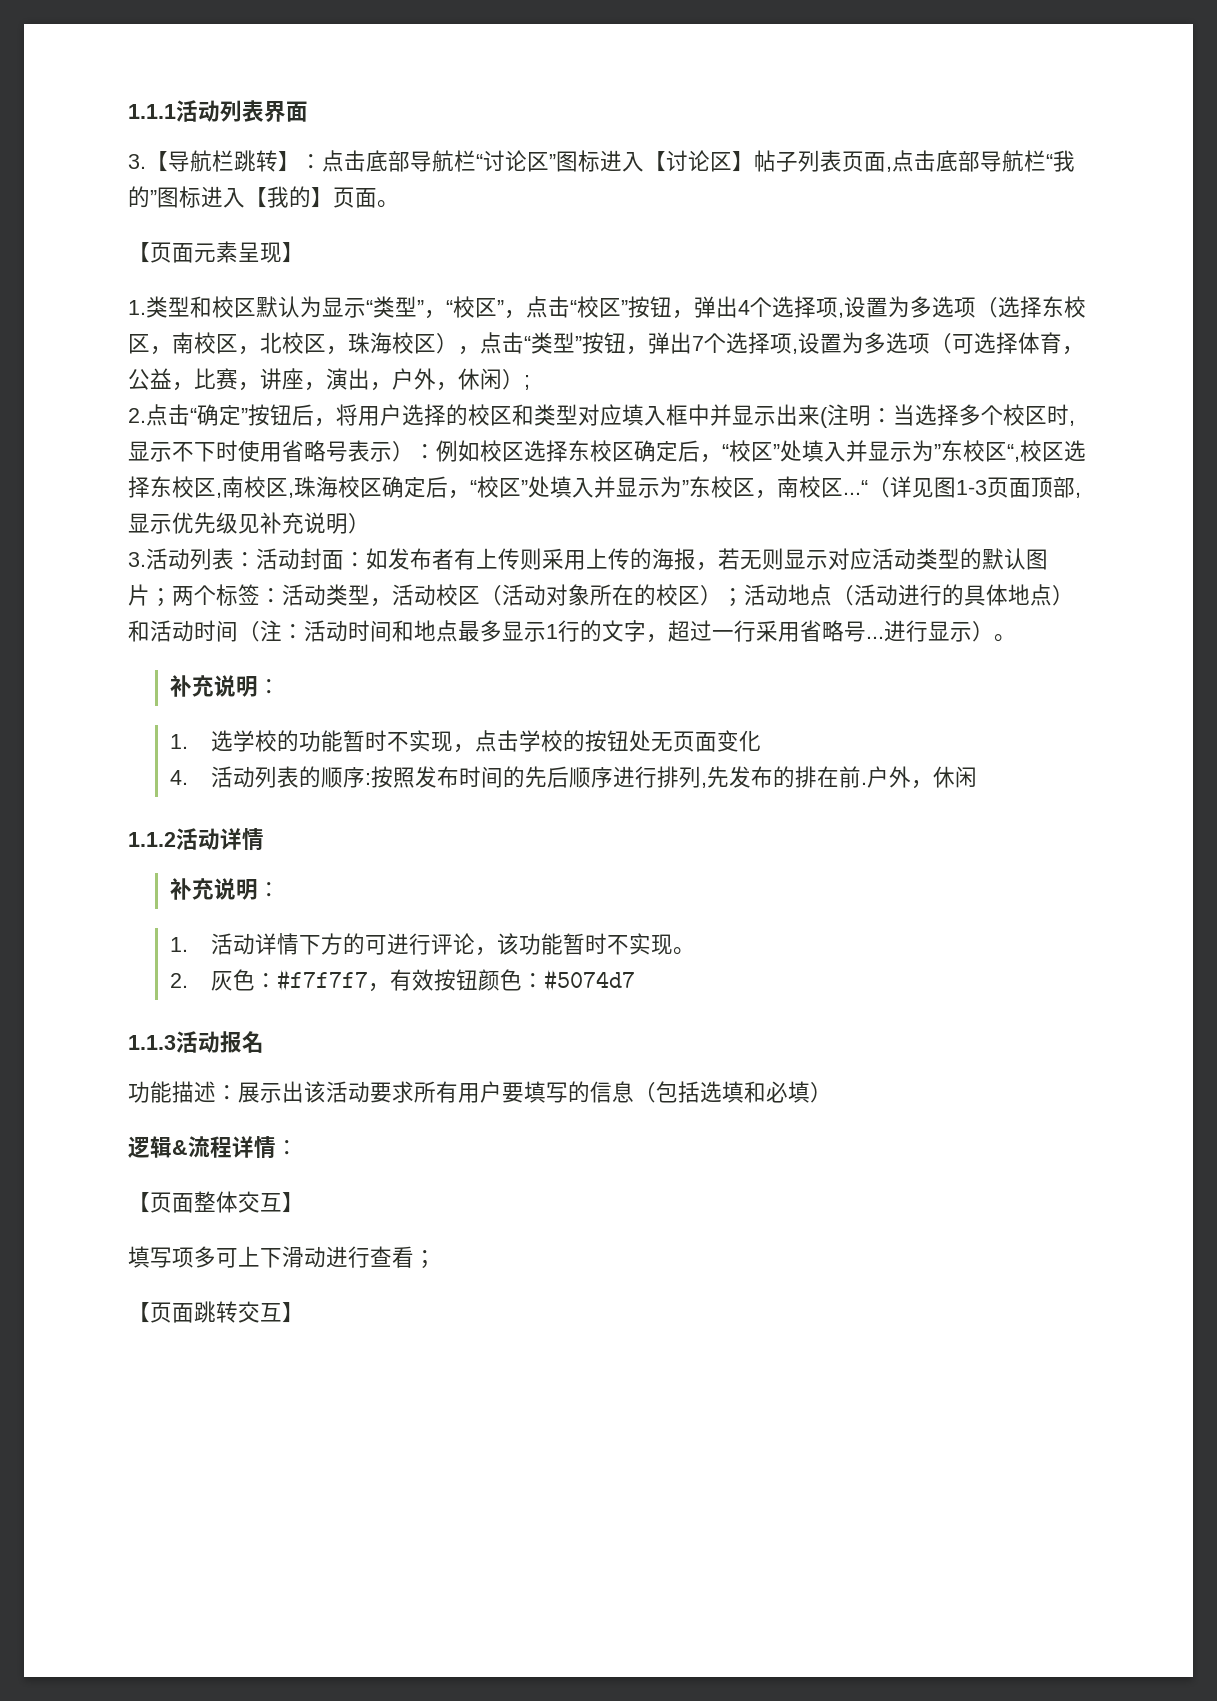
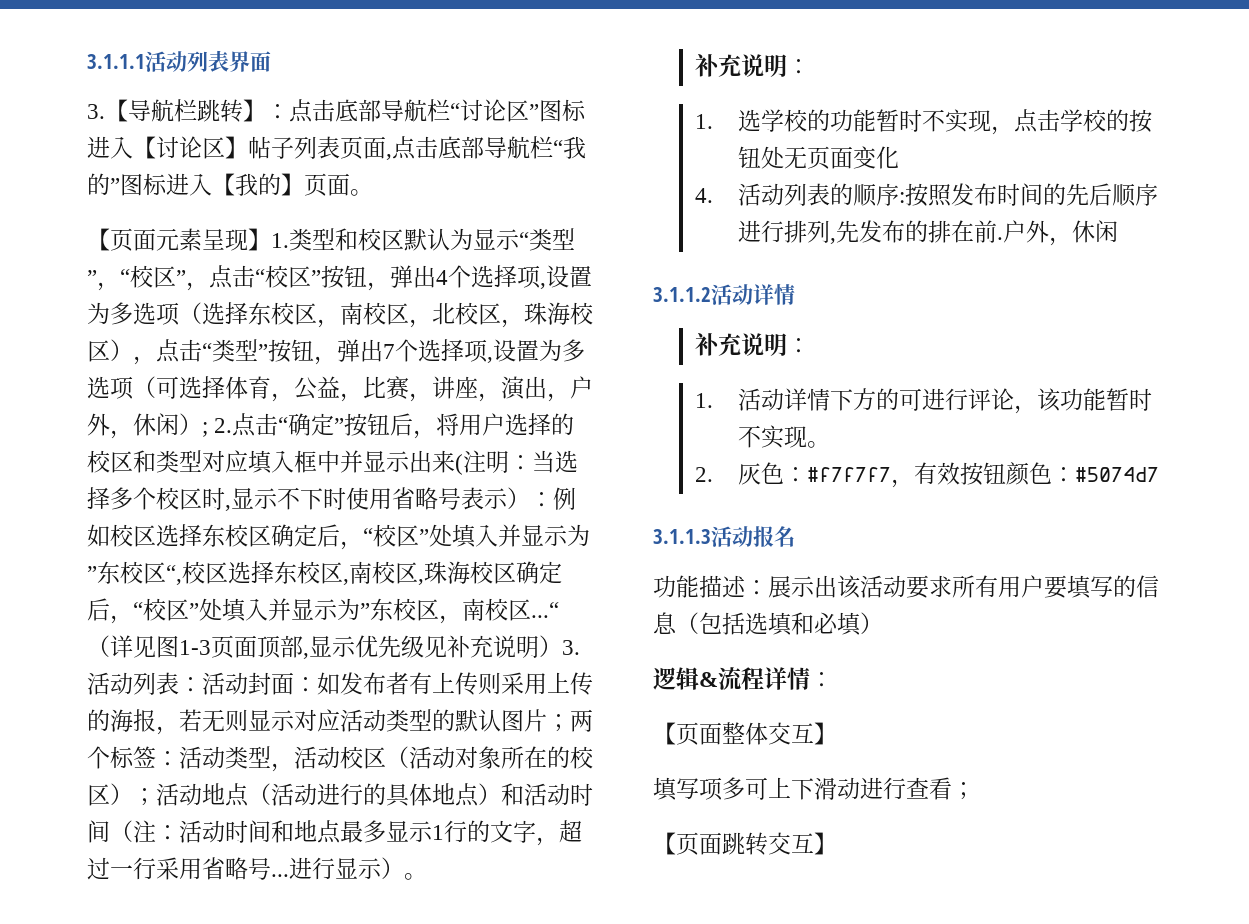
- 1.1.1活动列表界面
+ 3.1.1.1活动列表界面
- 【页面元素呈现】
- 1.类型和校区默认为显示“类型”，“校区”，点击“校区”按钮，弹出4个选择项,设置为多选项（选择东校区，南校区，北校区，珠海校区），点击“类型”按钮，弹出7个选择项,设置为多选项（可选择体育，公益，比赛，讲座，演出，户外，休闲）;
- 2.点击“确定”按钮后，将用户选择的校区和类型对应填入框中并显示出来(注明：
+ 【页面元素呈现】1.类型和校区默认为显示“类型”，“校区”，点击“校区”按钮，弹出4个选择项,设置为多选项（选择东校区，南校区，北校区，珠海校区），点击“类型”按钮，弹出7个选择项,设置为多选项（可选择体育，公益，比赛，讲座，演出，户外，休闲）; 2.点击“确定”按钮后，将用户选择的校区和类型对应填入框中并显示出来(注明：
- 例如校区选择东校区确定后，“校区”处填入并显示为”东校区“,校区选择东校区,南校区,珠海校区确定后，“校区”处填入并显示为”东校区，南校区...“（详见图1-3页面顶部,显示优先级见补充说明）
- 3.活动列表：
+ 例如校区选择东校区确定后，“校区”处填入并显示为”东校区“,校区选择东校区,南校区,珠海校区确定后，“校区”处填入并显示为”东校区，南校区...“（详见图1-3页面顶部,显示优先级见补充说明）3.活动列表：
- 1.1.2活动详情
+ 3.1.1.2活动详情
- 1.1.3活动报名
+ 3.1.1.3活动报名

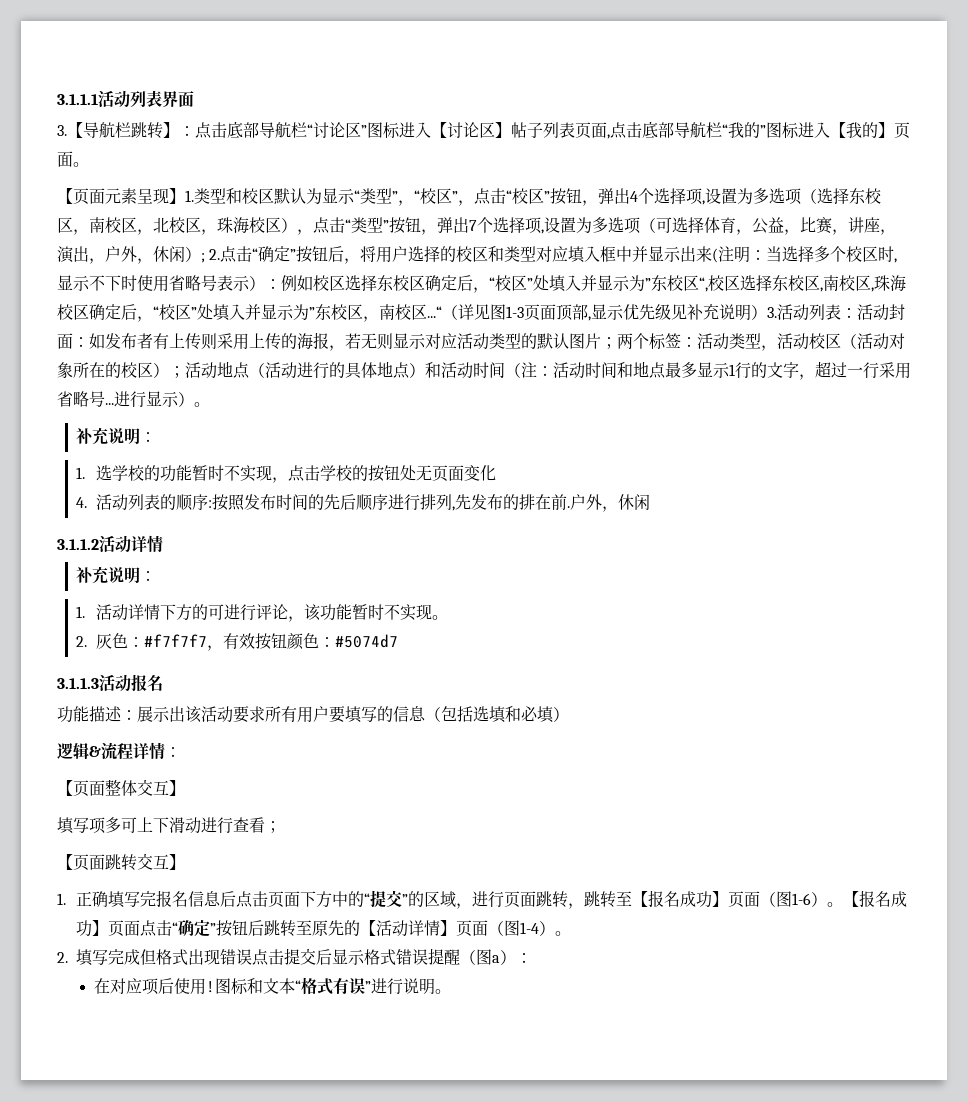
+ 1.正确填写完报名信息后点击页面下方中的“提交”的区域，进行页面跳转，跳转至【报名成功】页面（图1-6）。【报名成功】页面点击“确定”按钮后跳转至原先的【活动详情】页面（图1-4）。
+ 2.填写完成但格式出现错误点击提交后显示格式错误提醒（图a）：
+ 在对应项后使用!图标和文本“格式有误”进行说明。

